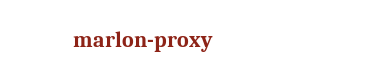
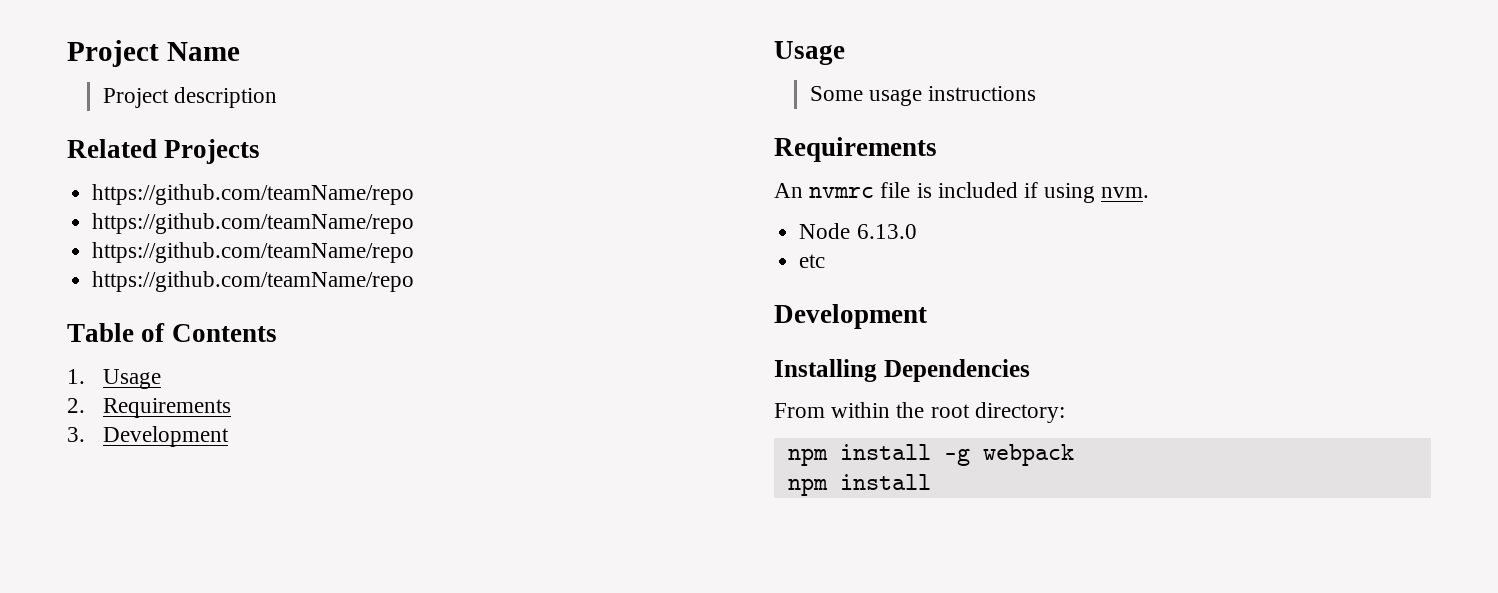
- marlon-proxy
+ Project Name
+ Project description
+ Related Projects
+ https://github.com/teamName/repo
+ https://github.com/teamName/repo
+ https://github.com/teamName/repo
+ https://github.com/teamName/repo
+ Table of Contents
+ 1. Usage
+ 2. Requirements
+ 3. Development
+ Usage
+ Some usage instructions
+ Requirements
+ An nvmrc file is included if using nvm.
+ Node 6.13.0
+ etc
+ Development
+ Installing Dependencies
+ From within the root directory:
+ npm install -g webpack
+ npm install

